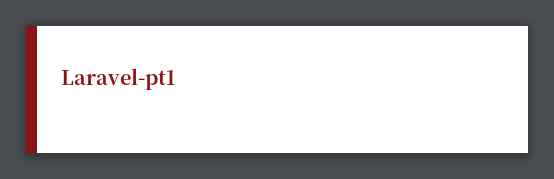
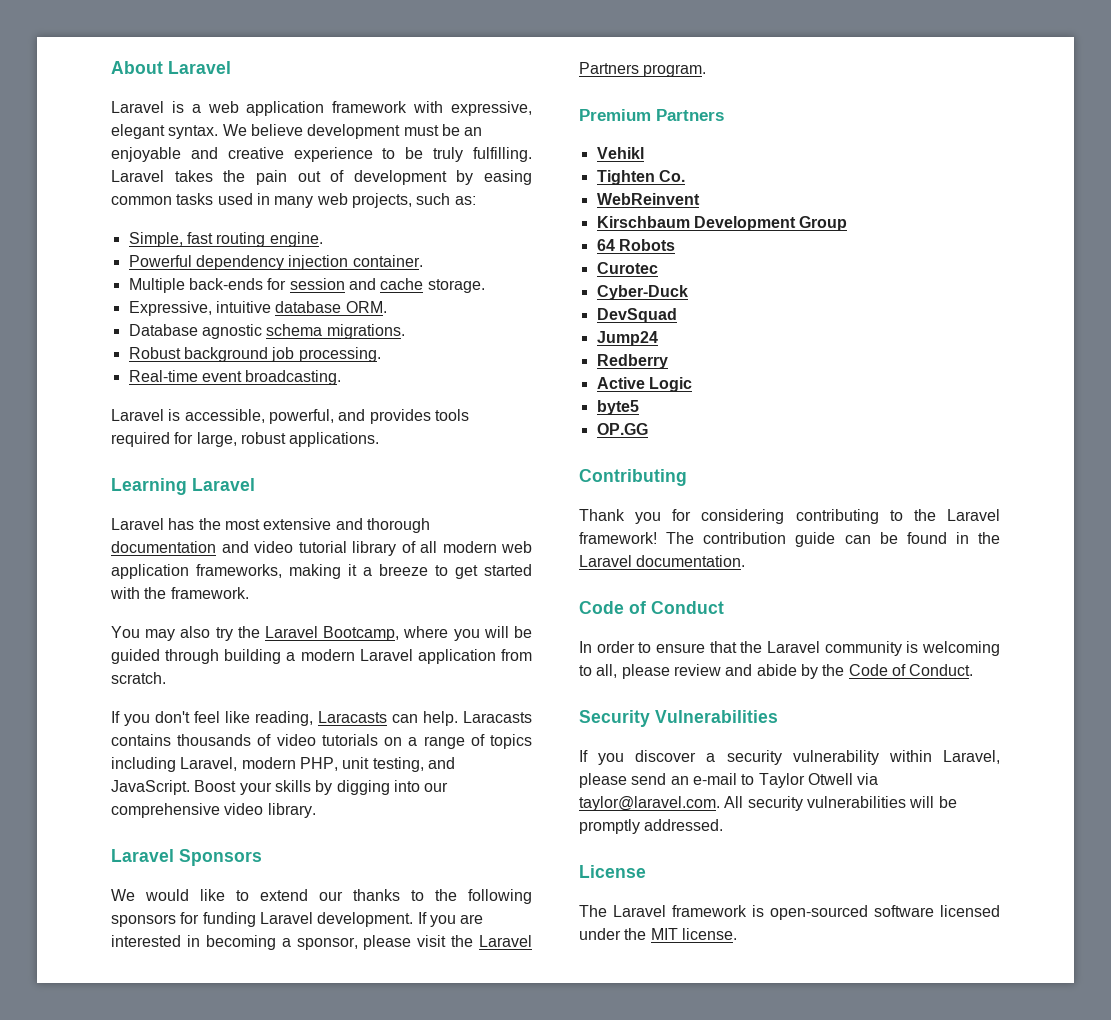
- Laravel-pt1
+ About Laravel
+ Laravel is a web application framework with expressive, elegant syntax. We believe development must be an enjoyable and creative experience to be truly fulfilling. Laravel takes the pain out of development by easing common tasks used in many web projects, such as:
+ Simple, fast routing engine.
+ Powerful dependency injection container.
+ Multiple back-ends for session and cache storage.
+ Expressive, intuitive database ORM.
+ Database agnostic schema migrations.
+ Robust background job processing.
+ Real-time event broadcasting.
+ Laravel is accessible, powerful, and provides tools required for large, robust applications.
+ Learning Laravel
+ Laravel has the most extensive and thorough documentation and video tutorial library of all modern web application frameworks, making it a breeze to get started with the framework.
+ You may also try the Laravel Bootcamp, where you will be guided through building a modern Laravel application from scratch.
+ If you don't feel like reading, Laracasts can help. Laracasts contains thousands of video tutorials on a range of topics including Laravel, modern PHP, unit testing, and JavaScript. Boost your skills by digging into our comprehensive video library.
+ Laravel Sponsors
+ We would like to extend our thanks to the following sponsors for funding Laravel development. If you are interested in becoming a sponsor, please visit the Laravel Partners program.
+ Premium Partners
+ Vehikl
+ Tighten Co.
+ WebReinvent
+ Kirschbaum Development Group
+ 64 Robots
+ Curotec
+ Cyber-Duck
+ DevSquad
+ Jump24
+ Redberry
+ Active Logic
+ byte5
+ OP.GG
+ Contributing
+ Thank you for considering contributing to the Laravel framework! The contribution guide can be found in the Laravel documentation.
+ Code of Conduct
+ In order to ensure that the Laravel community is welcoming to all, please review and abide by the Code of Conduct.
+ Security Vulnerabilities
+ If you discover a security vulnerability within Laravel, please send an e-mail to Taylor Otwell via taylor@laravel.com. All security vulnerabilities will be promptly addressed.
+ License
+ The Laravel framework is open-sourced software licensed under the MIT license.

